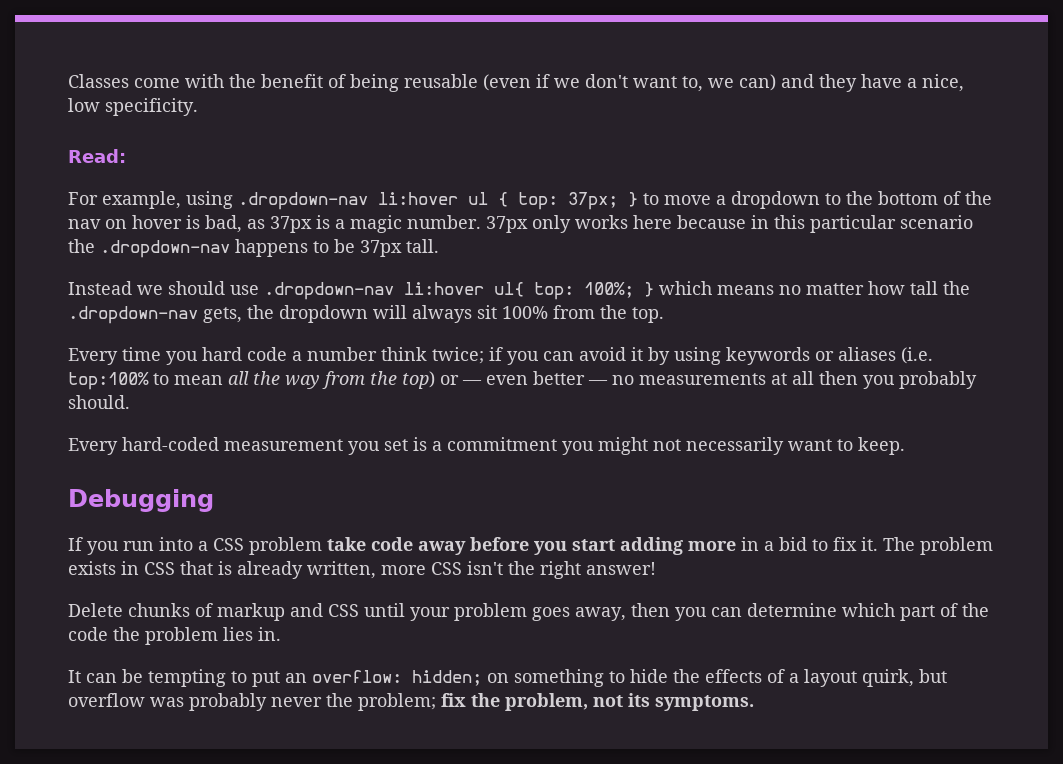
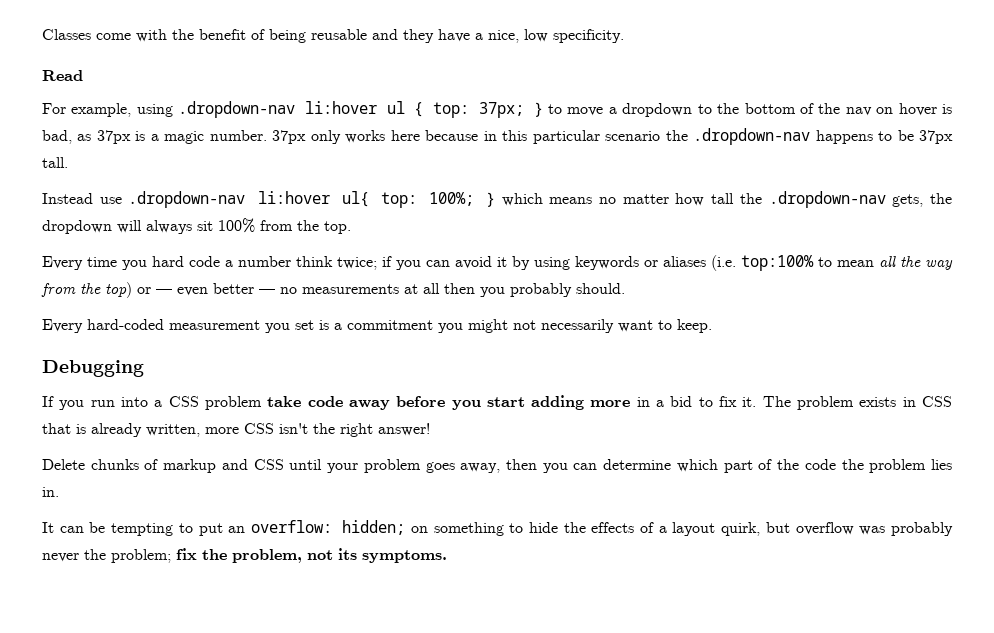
- Classes come with the benefit of being reusable (even if we don't want to, we can) and they have a nice, low specificity.
+ Classes come with the benefit of being reusable and they have a nice, low specificity.
- Read:
+ Read
- Instead we should use .dropdown-nav li:hover ul{ top: 100%; } which means no matter how tall the .dropdown-nav gets, the dropdown will always sit 100% from the top.
+ Instead use .dropdown-nav li:hover ul{ top: 100%; } which means no matter how tall the .dropdown-nav gets, the dropdown will always sit 100% from the top.

